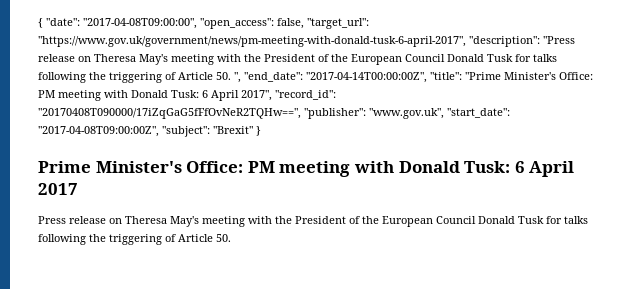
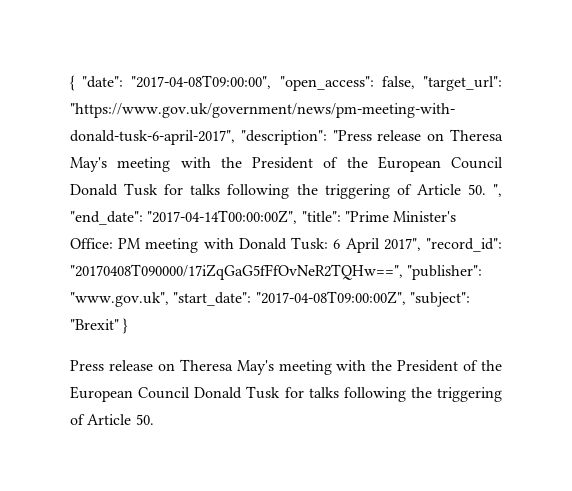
- Prime Minister's Office: PM meeting with Donald Tusk: 6 April 2017

